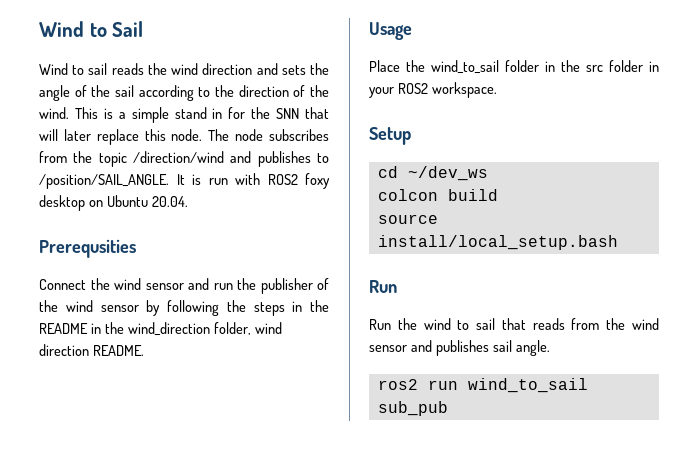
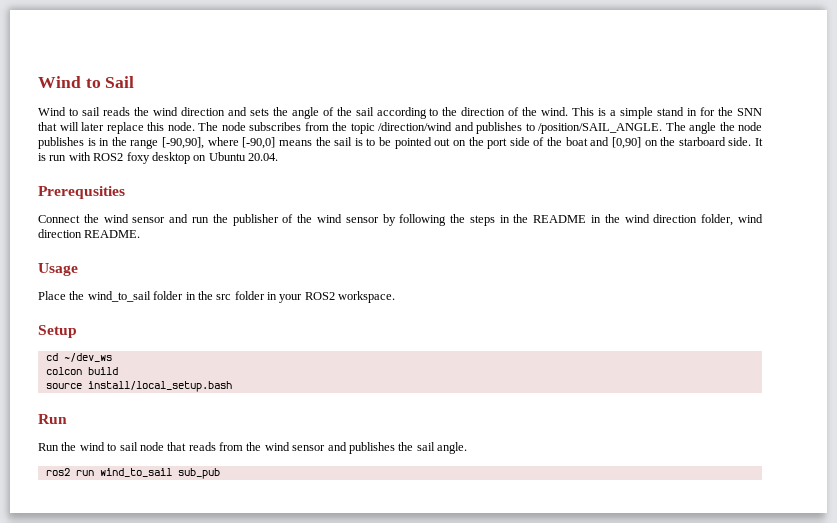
+ The angle the node publishes is in the range [-90,90], where [-90,0] means the sail is to be pointed out on the port side of the boat and [0,90] on the starboard side.
- Connect the wind sensor and run the publisher of the wind sensor by following the steps in the README in the wind_direction folder, wind direction README.
+ Connect the wind sensor and run the publisher of the wind sensor by following the steps in the README in the wind direction folder, wind direction README.
- Run the wind to sail that reads from the wind sensor and publishes sail angle.
+ Run the wind to sail node that reads from the wind sensor and publishes the sail angle.

